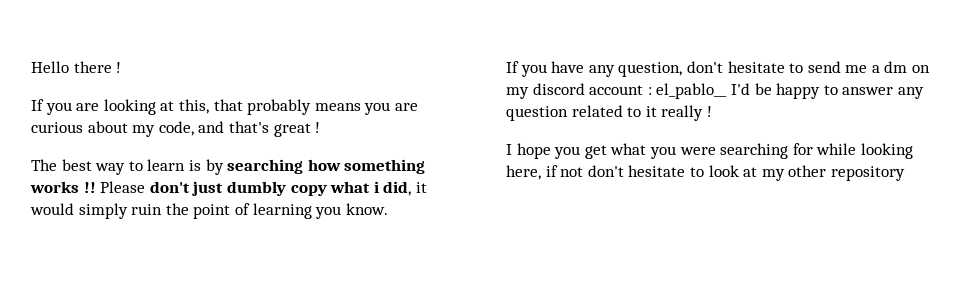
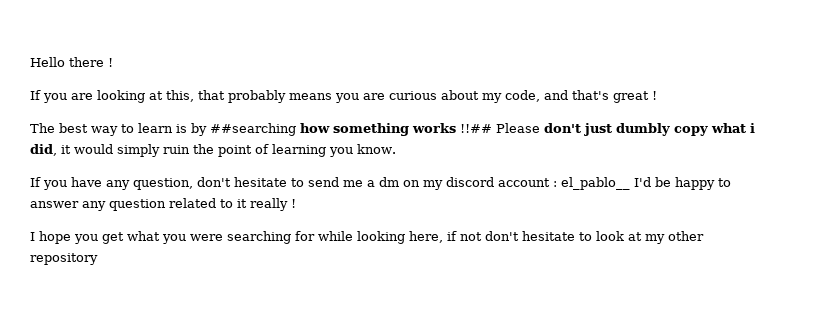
- The best way to learn is by searching how something works !! Please don't just dumbly copy what i did, it would simply ruin the point of learning you know.
+ The best way to learn is by ##searching how something works !!## Please don't just dumbly copy what i did, it would simply ruin the point of learning you know.

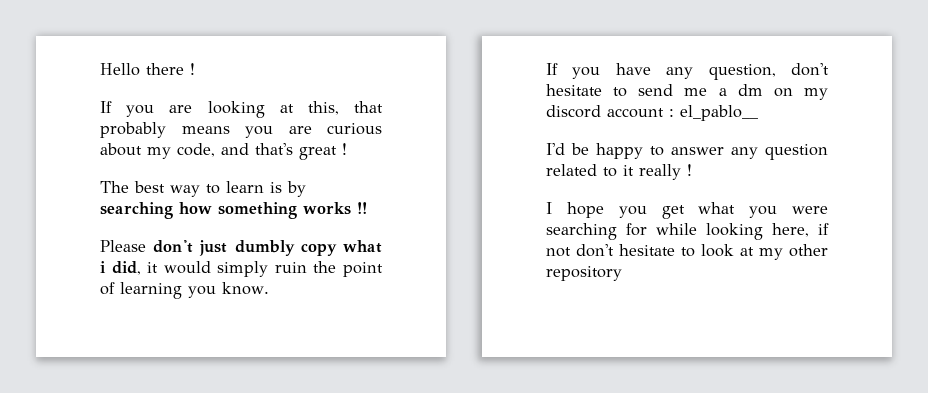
- The best way to learn is by ##searching how something works !!## Please don't just dumbly copy what i did, it would simply ruin the point of learning you know.
+ The best way to learn is by searching how something works !!
+ Please don't just dumbly copy what i did, it would simply ruin the point of learning you know.
- If you have any question, don't hesitate to send me a dm on my discord account : el_pablo__ I'd be happy to answer any question related to it really !
+ If you have any question, don't hesitate to send me a dm on my discord account : el_pablo__
+ I'd be happy to answer any question related to it really !

